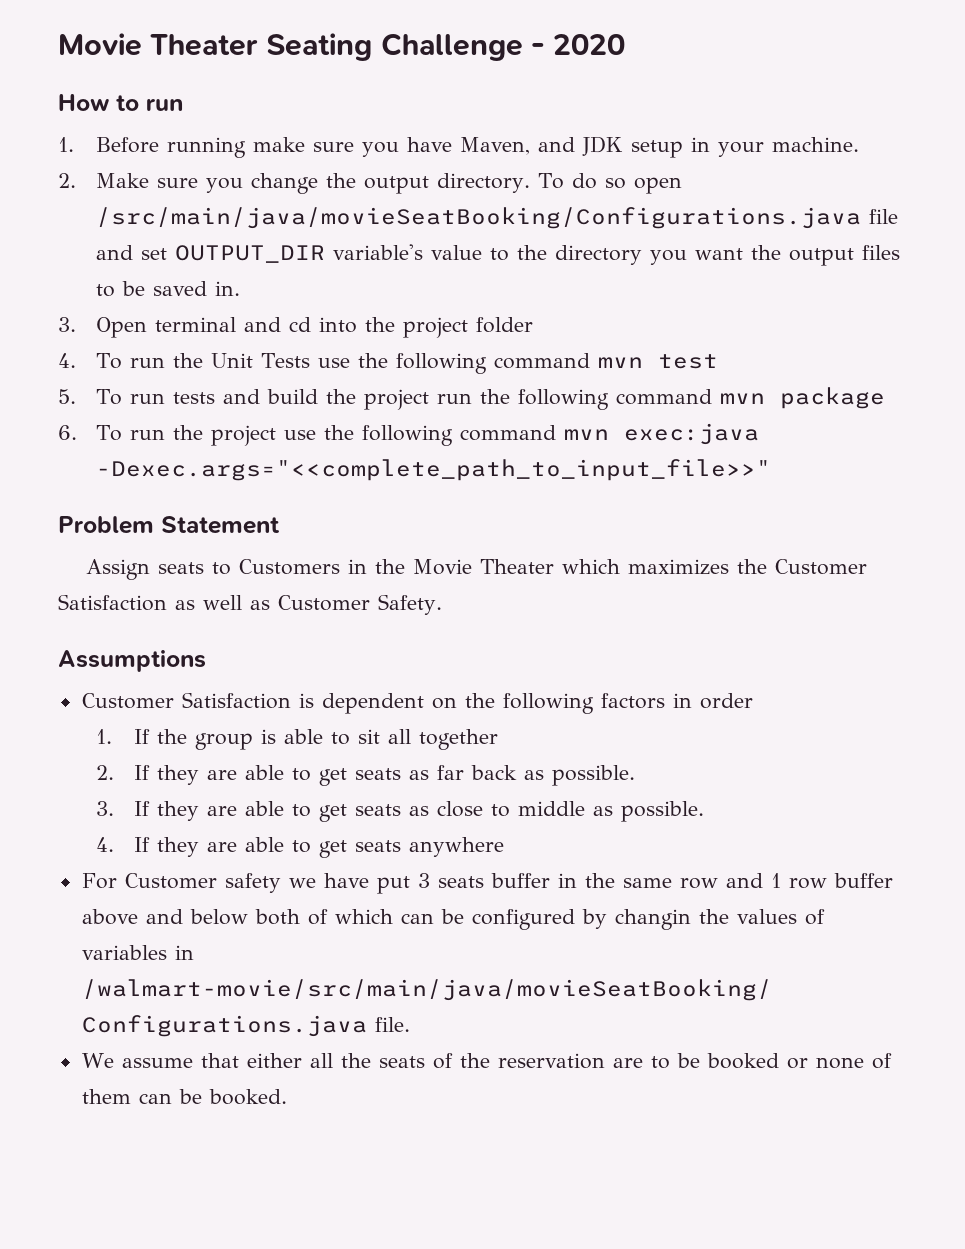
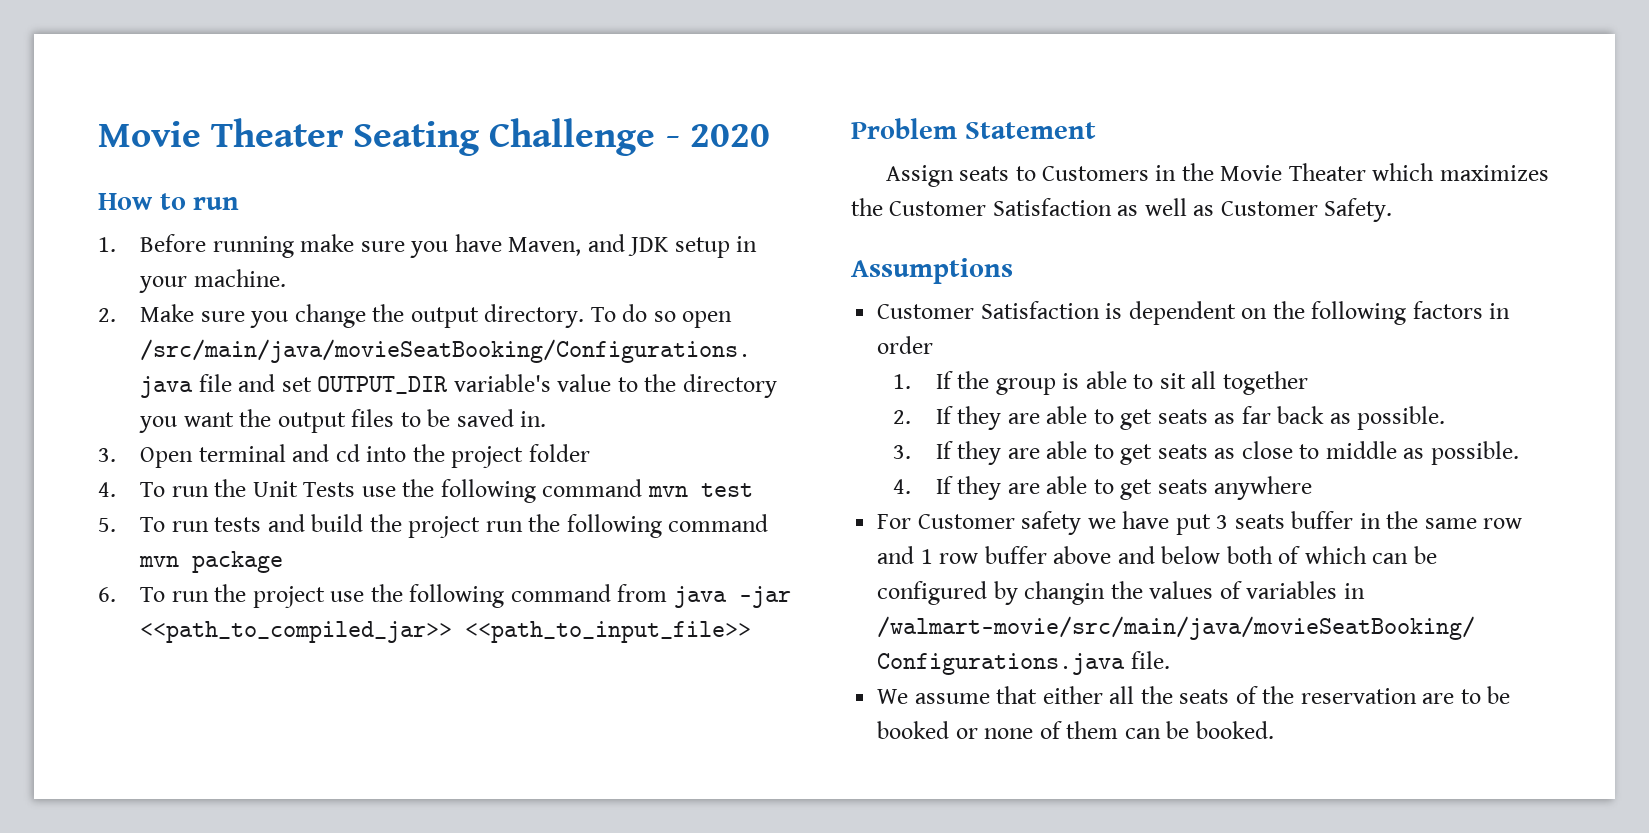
- 6. To run the project use the following command mvn exec:java -Dexec.args="<<complete_path_to_input_file>>"
+ 6. To run the project use the following command from java -jar <<path_to_compiled_jar>> <<path_to_input_file>>

